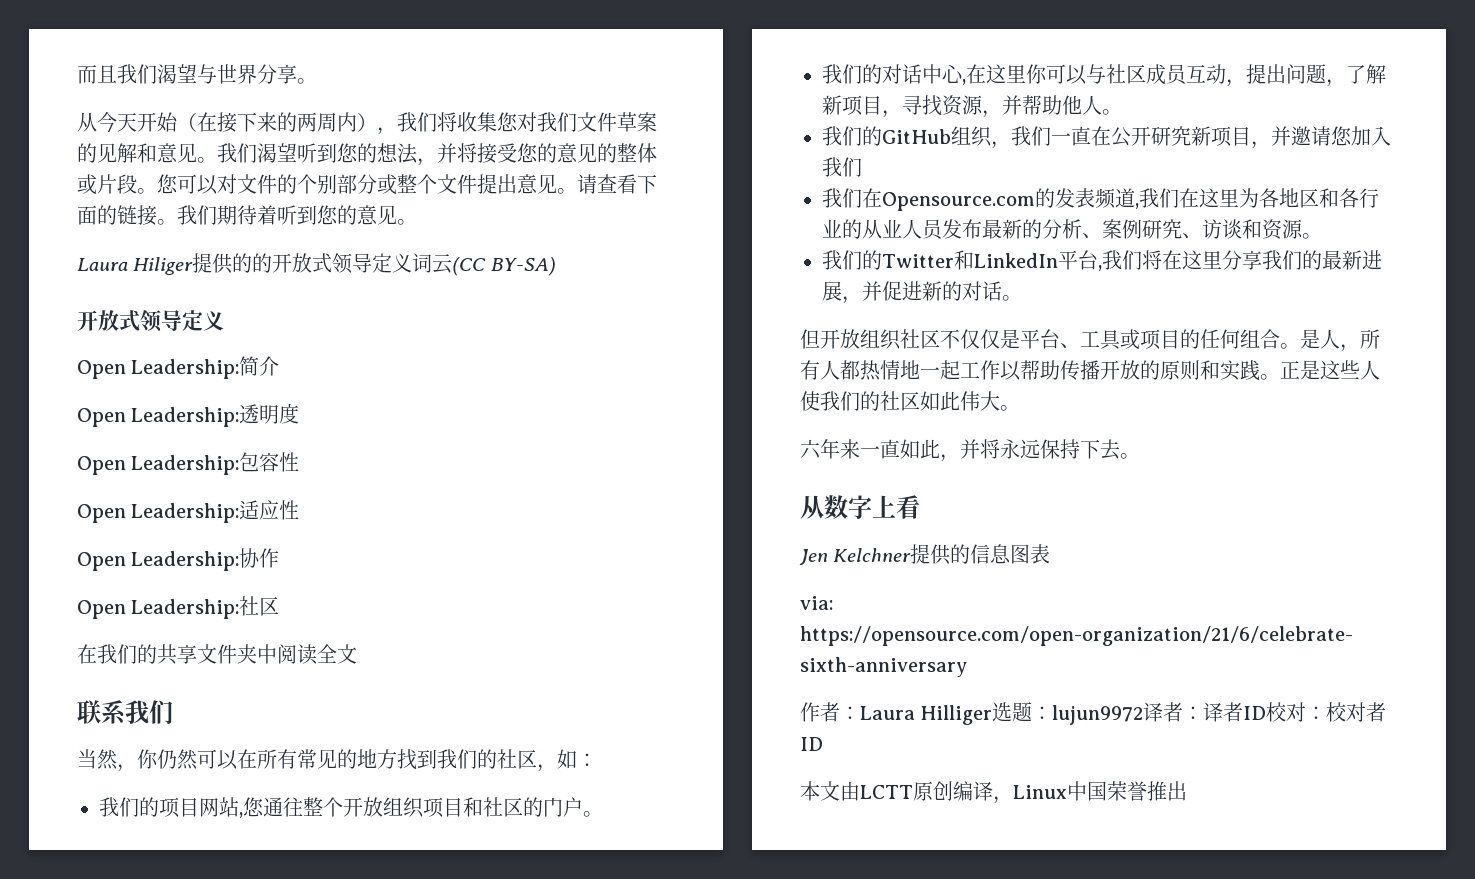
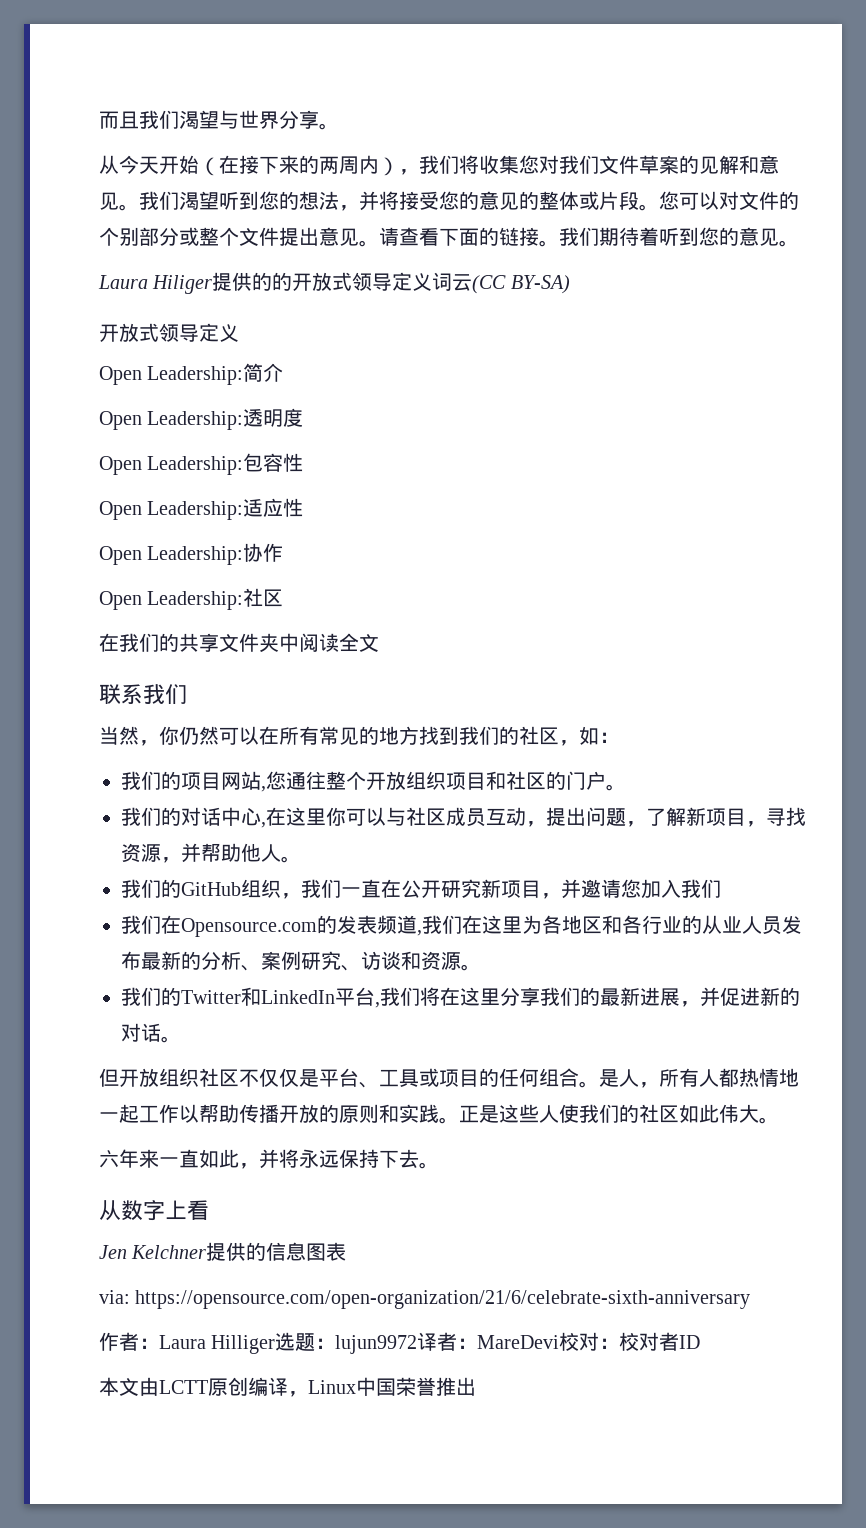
- 作者：Laura Hilliger选题：lujun9972译者：译者ID校对：校对者ID
+ 作者：Laura Hilliger选题：lujun9972译者：MareDevi校对：校对者ID

